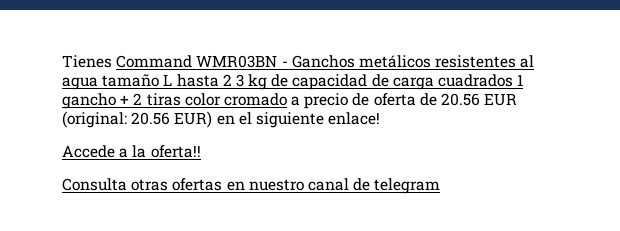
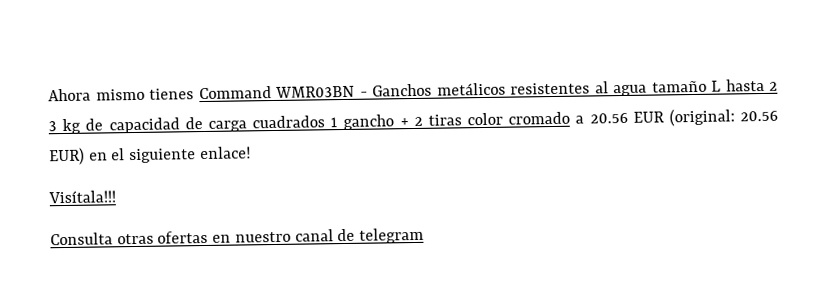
- Tienes Command WMR03BN - Ganchos metálicos resistentes al agua tamaño L hasta 2 3 kg de capacidad de carga cuadrados 1 gancho + 2 tiras color cromado a precio de oferta de 20.56 EUR (original: 20.56 EUR) en el siguiente enlace!
+ Ahora mismo tienes Command WMR03BN - Ganchos metálicos resistentes al agua tamaño L hasta 2 3 kg de capacidad de carga cuadrados 1 gancho + 2 tiras color cromado a 20.56 EUR (original: 20.56 EUR) en el siguiente enlace!
- Accede a la oferta!!
+ Visítala!!!

